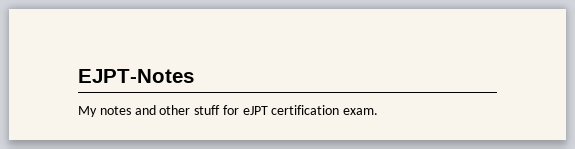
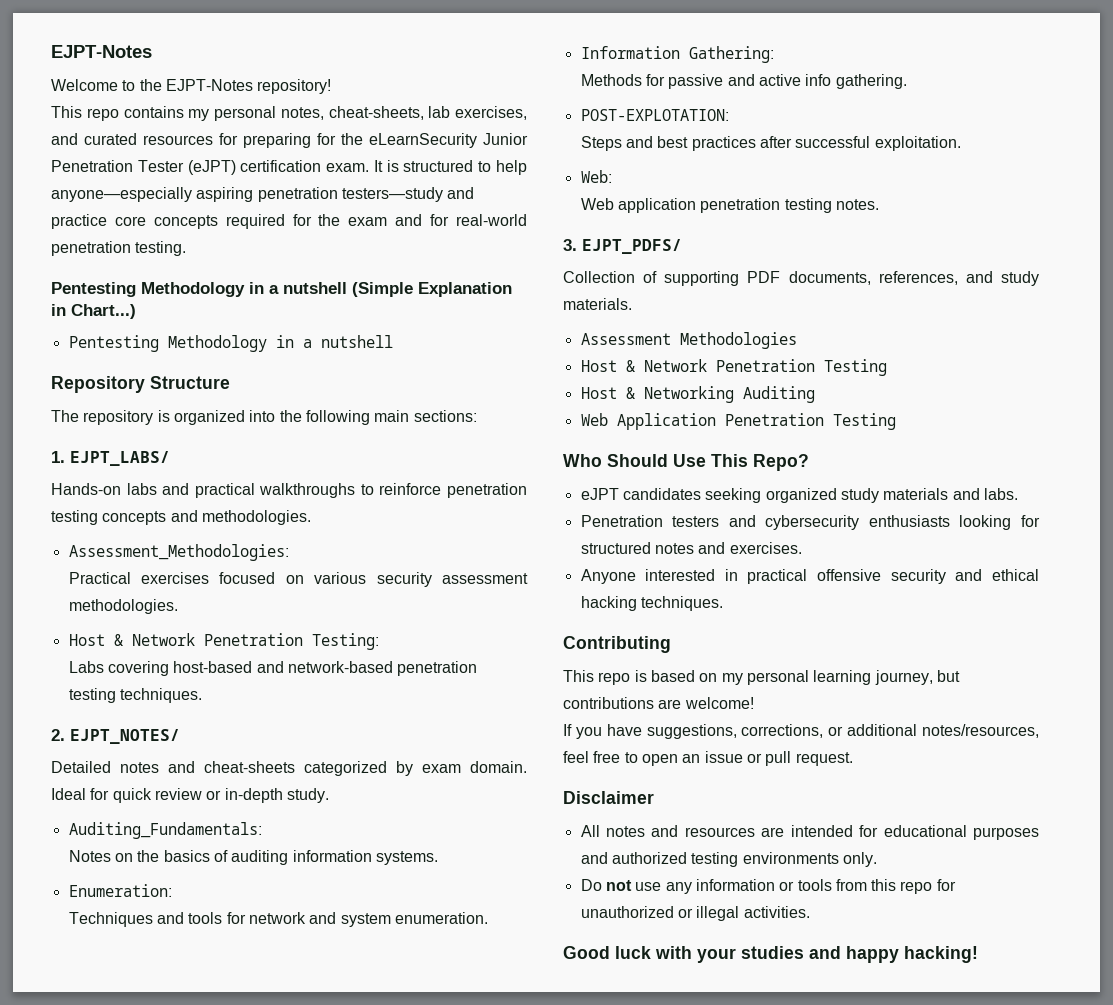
- My notes and other stuff for eJPT certification exam.
+ Welcome to the EJPT-Notes repository!
+ This repo contains my personal notes, cheat-sheets, lab exercises, and curated resources for preparing for the eLearnSecurity Junior Penetration Tester (eJPT) certification exam. It is structured to help anyone—especially aspiring penetration testers—study and practice core concepts required for the exam and for real-world penetration testing.
+ Pentesting Methodology in a nutshell (Simple Explanation in Chart...)
+ Pentesting Methodology in a nutshell
+ Repository Structure
+ The repository is organized into the following main sections:
+ 1. EJPT_LABS/
+ Hands-on labs and practical walkthroughs to reinforce penetration testing concepts and methodologies.
+ Assessment_Methodologies:
+ Practical exercises focused on various security assessment methodologies.
+ Host & Network Penetration Testing:
+ Labs covering host-based and network-based penetration testing techniques.
+ 2. EJPT_NOTES/
+ Detailed notes and cheat-sheets categorized by exam domain. Ideal for quick review or in-depth study.
+ Auditing_Fundamentals:
+ Notes on the basics of auditing information systems.
+ Enumeration:
+ Techniques and tools for network and system enumeration.
+ Information Gathering:
+ Methods for passive and active info gathering.
+ POST-EXPLOTATION:
+ Steps and best practices after successful exploitation.
+ Web:
+ Web application penetration testing notes.
+ 3. EJPT_PDFS/
+ Collection of supporting PDF documents, references, and study materials.
+ Assessment Methodologies
+ Host & Network Penetration Testing
+ Host & Networking Auditing
+ Web Application Penetration Testing
+ Who Should Use This Repo?
+ eJPT candidates seeking organized study materials and labs.
+ Penetration testers and cybersecurity enthusiasts looking for structured notes and exercises.
+ Anyone interested in practical offensive security and ethical hacking techniques.
+ Contributing
+ This repo is based on my personal learning journey, but contributions are welcome!
+ If you have suggestions, corrections, or additional notes/resources, feel free to open an issue or pull request.
+ Disclaimer
+ All notes and resources are intended for educational purposes and authorized testing environments only.
+ Do not use any information or tools from this repo for unauthorized or illegal activities.
+ Good luck with your studies and happy hacking!

